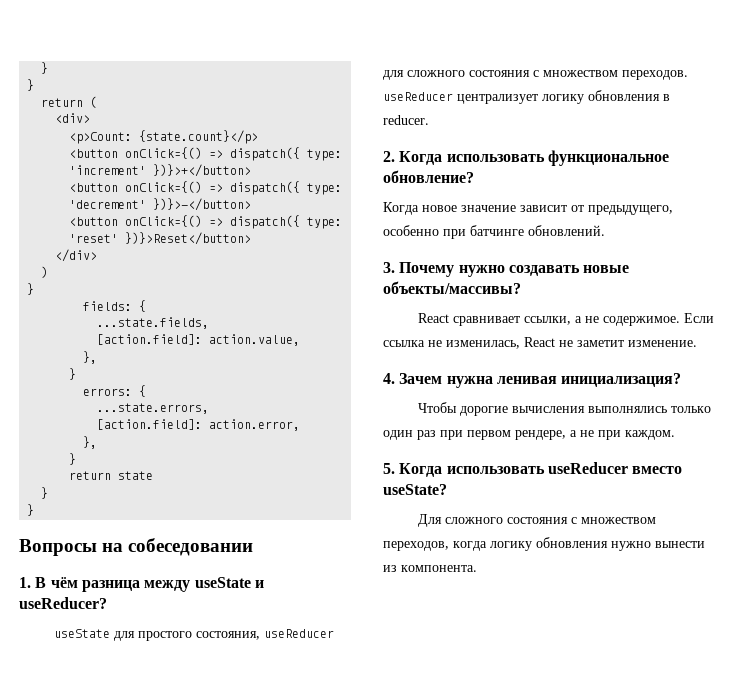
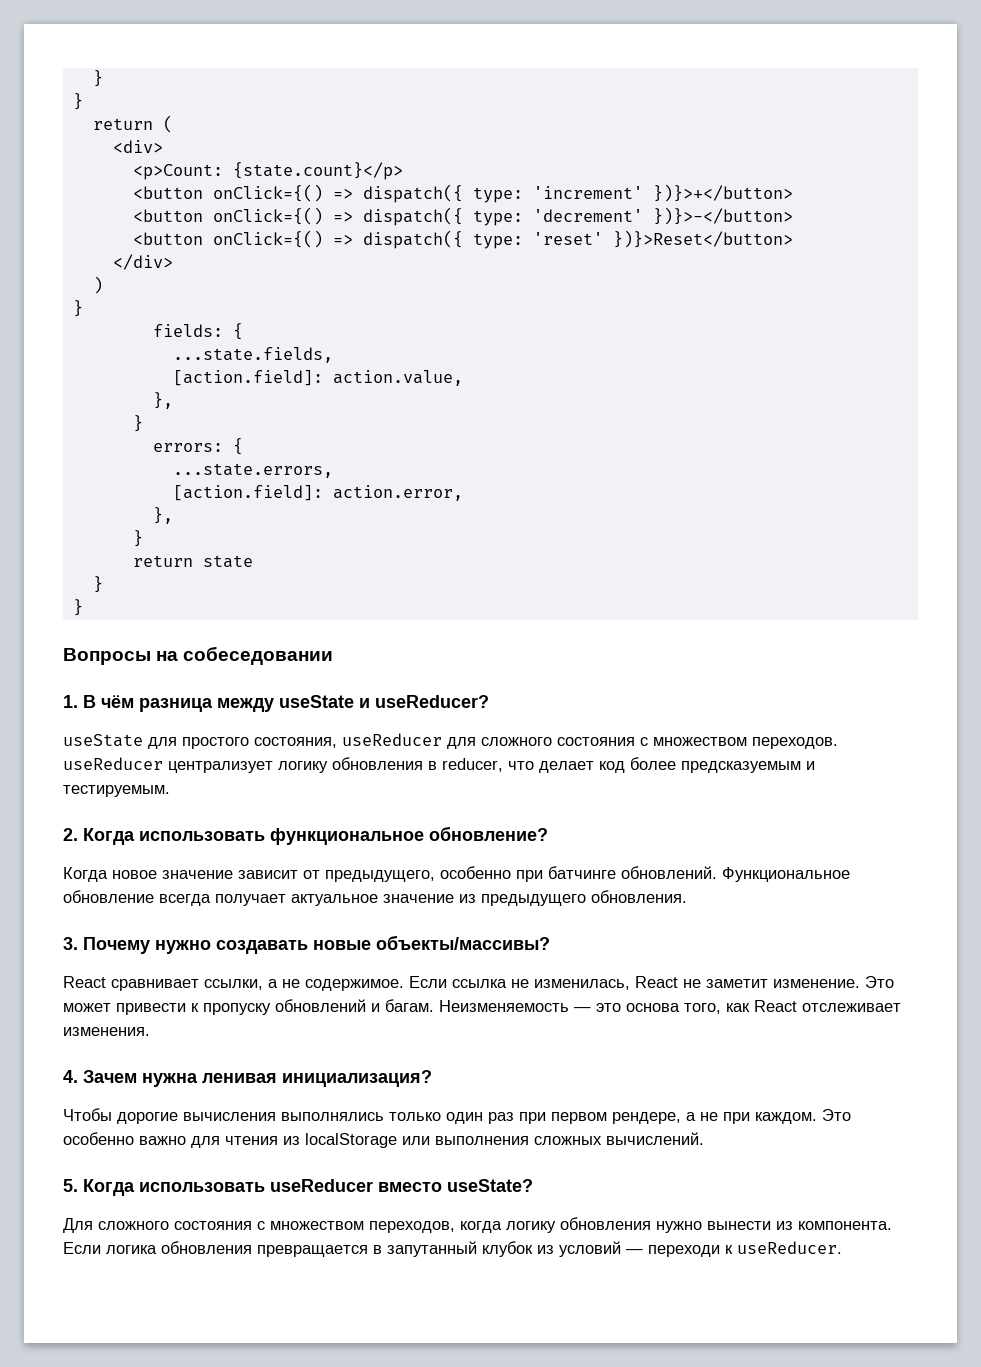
- useState для простого состояния, useReducer для сложного состояния с множеством переходов. useReducer централизует логику обновления в reducer.
+ useState для простого состояния, useReducer для сложного состояния с множеством переходов. useReducer централизует логику обновления в reducer, что делает код более предсказуемым и тестируемым.
+ Функциональное обновление всегда получает актуальное значение из предыдущего обновления.
+ Это может привести к пропуску обновлений и багам. Неизменяемость — это основа того, как React отслеживает изменения.
+ Это особенно важно для чтения из localStorage или выполнения сложных вычислений.
+ Если логика обновления превращается в запутанный клубок из условий — переходи к useReducer.

